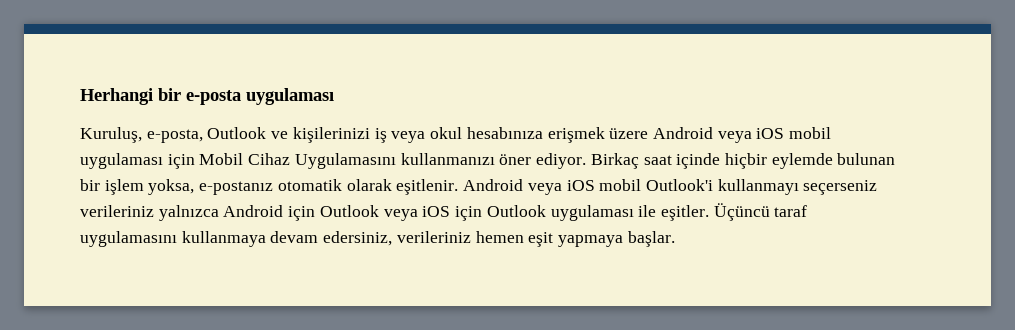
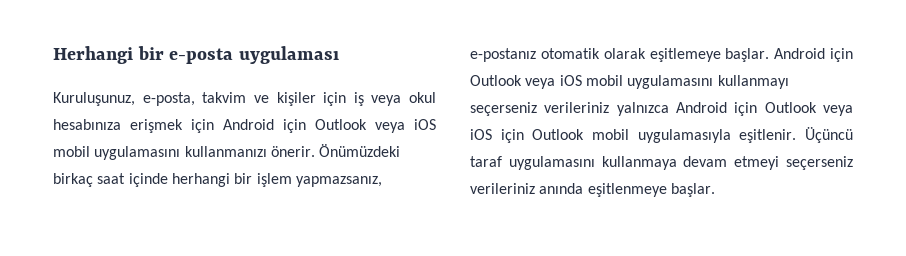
- Kuruluş, e-posta, Outlook ve kişilerinizi iş veya okul hesabınıza erişmek üzere Android veya iOS mobil uygulaması için Mobil Cihaz Uygulamasını kullanmanızı öner ediyor. Birkaç saat içinde hiçbir eylemde bulunan bir işlem yoksa, e-postanız otomatik olarak eşitlenir. Android veya iOS mobil Outlook'i kullanmayı seçerseniz verileriniz yalnızca Android için Outlook veya iOS için Outlook uygulaması ile eşitler.
+ Kuruluşunuz, e-posta, takvim ve kişiler için iş veya okul hesabınıza erişmek için Android için Outlook veya iOS mobil uygulamasını kullanmanızı önerir. Önümüzdeki birkaç saat içinde herhangi bir işlem yapmazsanız, e-postanız otomatik olarak eşitlemeye başlar. Android için Outlook veya iOS mobil uygulamasını kullanmayı seçerseniz verileriniz yalnızca Android için Outlook veya iOS için Outlook mobil uygulamasıyla eşitlenir.
- Üçüncü taraf uygulamasını kullanmaya devam edersiniz, verileriniz hemen eşit yapmaya başlar.
+ Üçüncü taraf uygulamasını kullanmaya devam etmeyi seçerseniz verileriniz anında eşitlenmeye başlar.

